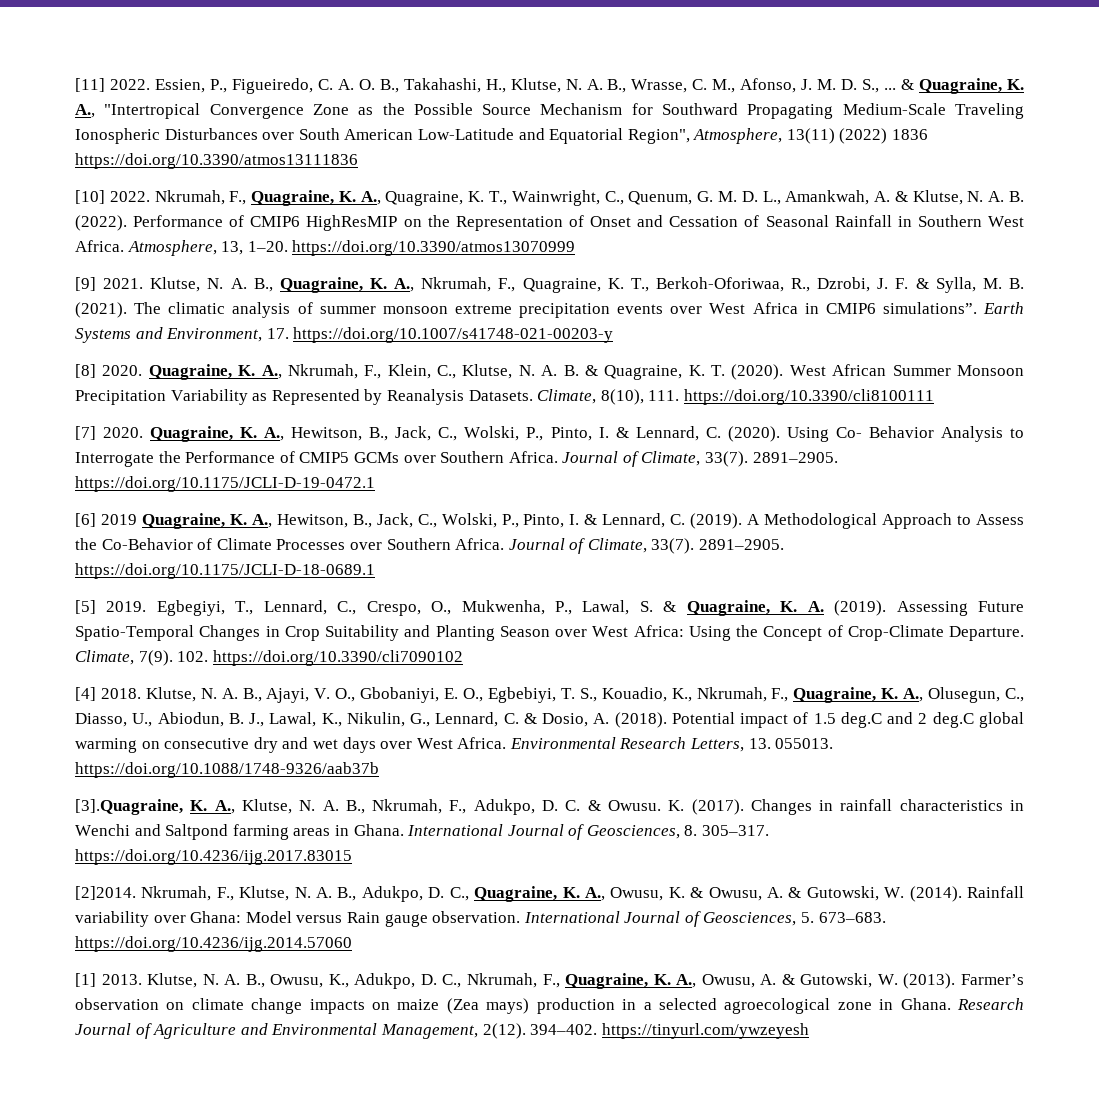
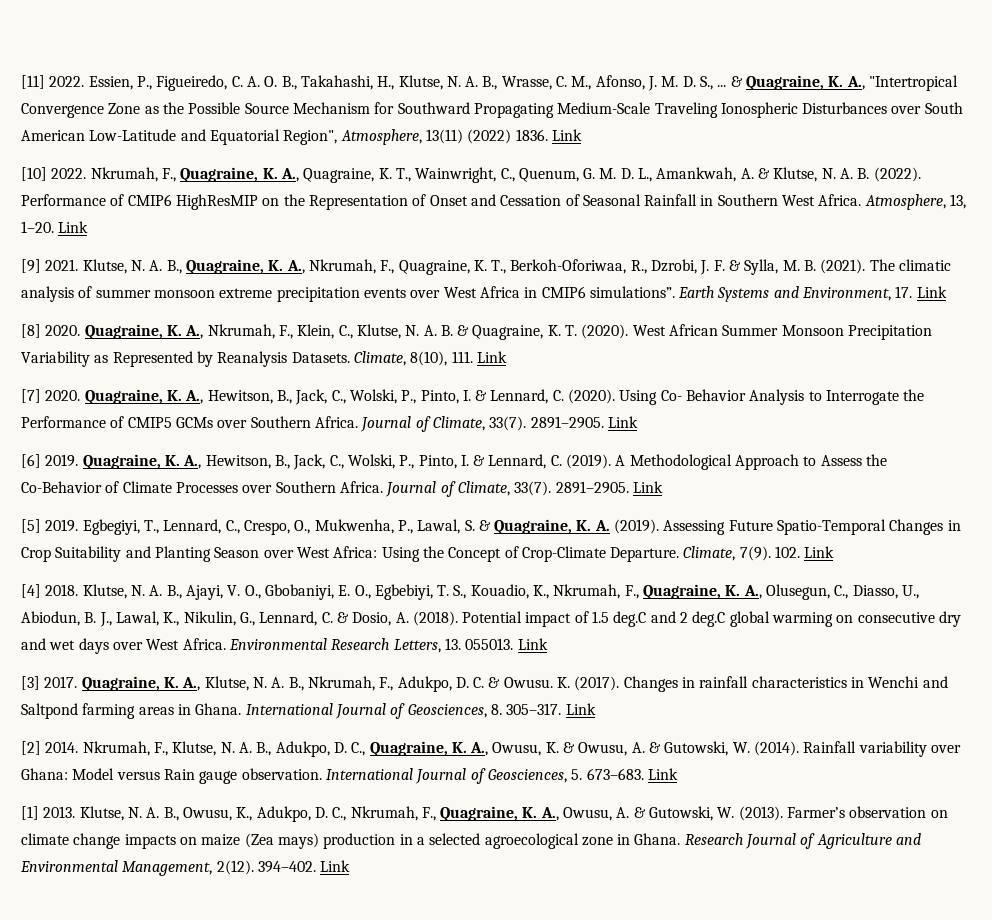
- & Quagraine, K. A., "Intertropical Convergence Zone as the Possible Source Mechanism for Southward Propagating Medium-Scale Traveling Ionospheric Disturbances over South American Low-Latitude and Equatorial Region", Atmosphere, 13(11) (2022) 1836 https://doi.org/10.3390/atmos13111836
+ & Quagraine, K. A., "Intertropical Convergence Zone as the Possible Source Mechanism for Southward Propagating Medium-Scale Traveling Ionospheric Disturbances over South American Low-Latitude and Equatorial Region", Atmosphere, 13(11) (2022) 1836. Link
- Atmosphere, 13, 1–20. https://doi.org/10.3390/atmos13070999
+ Atmosphere, 13, 1–20. Link
- Earth Systems and Environment, 17. https://doi.org/10.1007/s41748-021-00203-y
+ Earth Systems and Environment, 17. Link
- Climate, 8(10), 111. https://doi.org/10.3390/cli8100111
+ Climate, 8(10), 111. Link
- Using Co- Behavior Analysis to Interrogate the Performance of CMIP5 GCMs over Southern Africa. Journal of Climate, 33(7). 2891–2905. https://doi.org/10.1175/JCLI-D-19-0472.1
+ Using Co- Behavior Analysis to Interrogate the Performance of CMIP5 GCMs over Southern Africa. Journal of Climate, 33(7). 2891–2905. Link
- [6] 2019 Quagraine, K. A., Hewitson, B., Jack, C., Wolski, P., Pinto, I. & Lennard, C. (2019).
+ [6] 2019. Quagraine, K. A., Hewitson, B., Jack, C., Wolski, P., Pinto, I. & Lennard, C. (2019).
- A Methodological Approach to Assess the Co-Behavior of Climate Processes over Southern Africa. Journal of Climate, 33(7). 2891–2905. https://doi.org/10.1175/JCLI-D-18-0689.1
+ A Methodological Approach to Assess the Co-Behavior of Climate Processes over Southern Africa. Journal of Climate, 33(7). 2891–2905. Link
- 102. https://doi.org/10.3390/cli7090102
+ 102. Link
- Environmental Research Letters, 13. 055013. https://doi.org/10.1088/1748-9326/aab37b
- [3].Quagraine, K. A., Klutse, N. A. B., Nkrumah, F., Adukpo, D. C. & Owusu.
+ Environmental Research Letters, 13. 055013. Link
+ [3] 2017. Quagraine, K. A., Klutse, N. A. B., Nkrumah, F., Adukpo, D. C. & Owusu.
- International Journal of Geosciences, 8. 305–317. https://doi.org/10.4236/ijg.2017.83015
- [2]2014.
+ International Journal of Geosciences, 8. 305–317. Link
+ [2] 2014.
- International Journal of Geosciences, 5. 673–683. https://doi.org/10.4236/ijg.2014.57060
+ International Journal of Geosciences, 5. 673–683. Link
- 394–402. https://tinyurl.com/ywzeyesh
+ 394–402. Link

